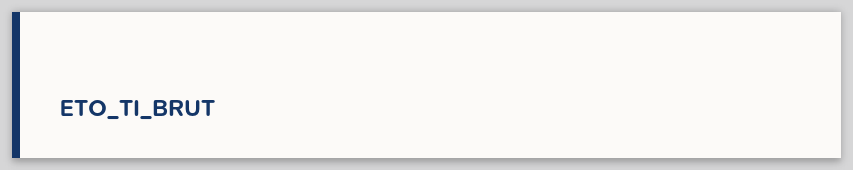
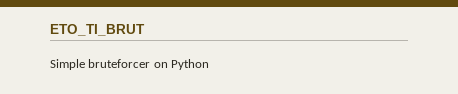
+ Simple bruteforcer on Python

